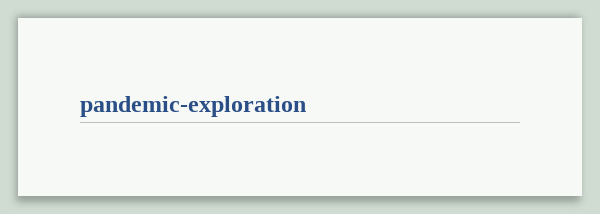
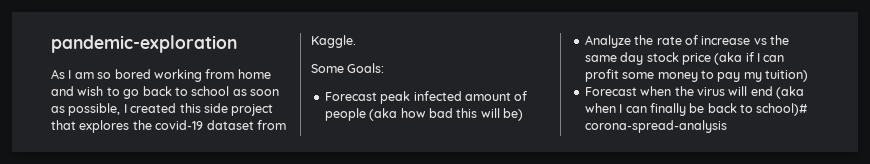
+ As I am so bored working from home and wish to go back to school as soon as possible, I created this side project that explores the covid-19 dataset from Kaggle.
+ Some Goals:
+ Forecast peak infected amount of people (aka how bad this will be)
+ Analyze the rate of increase vs the same day stock price (aka if I can profit some money to pay my tuition)
+ Forecast when the virus will end (aka when I can finally be back to school)# corona-spread-analysis

